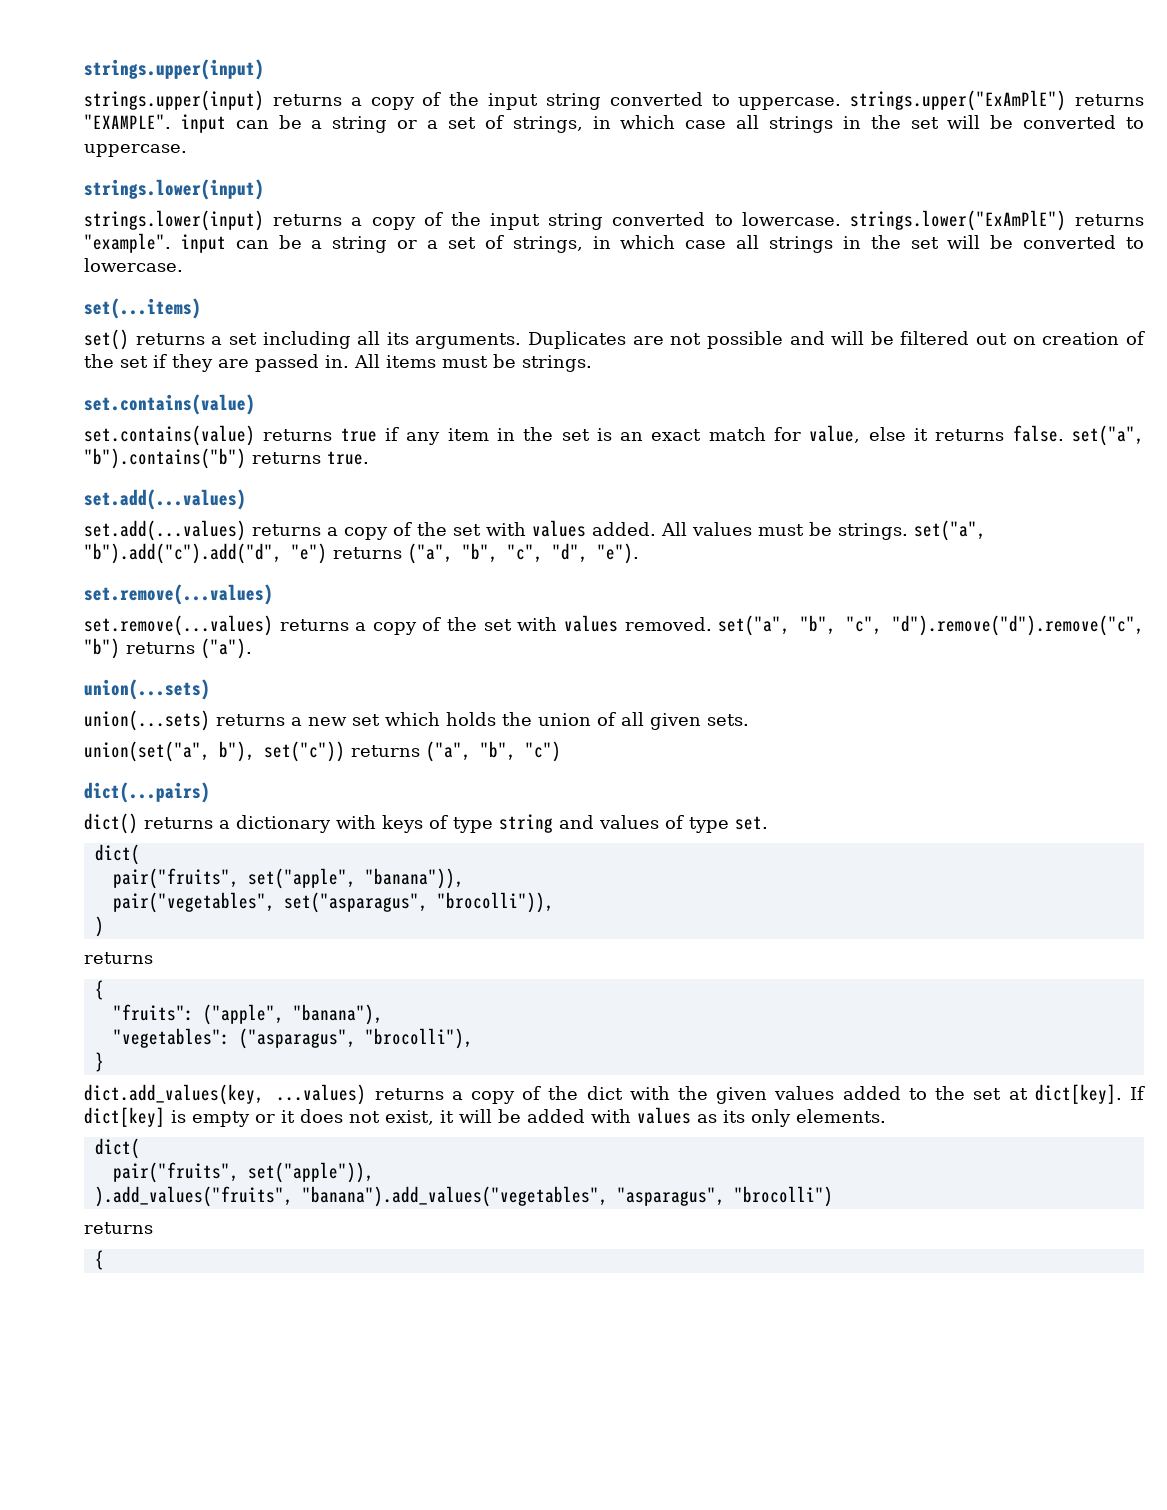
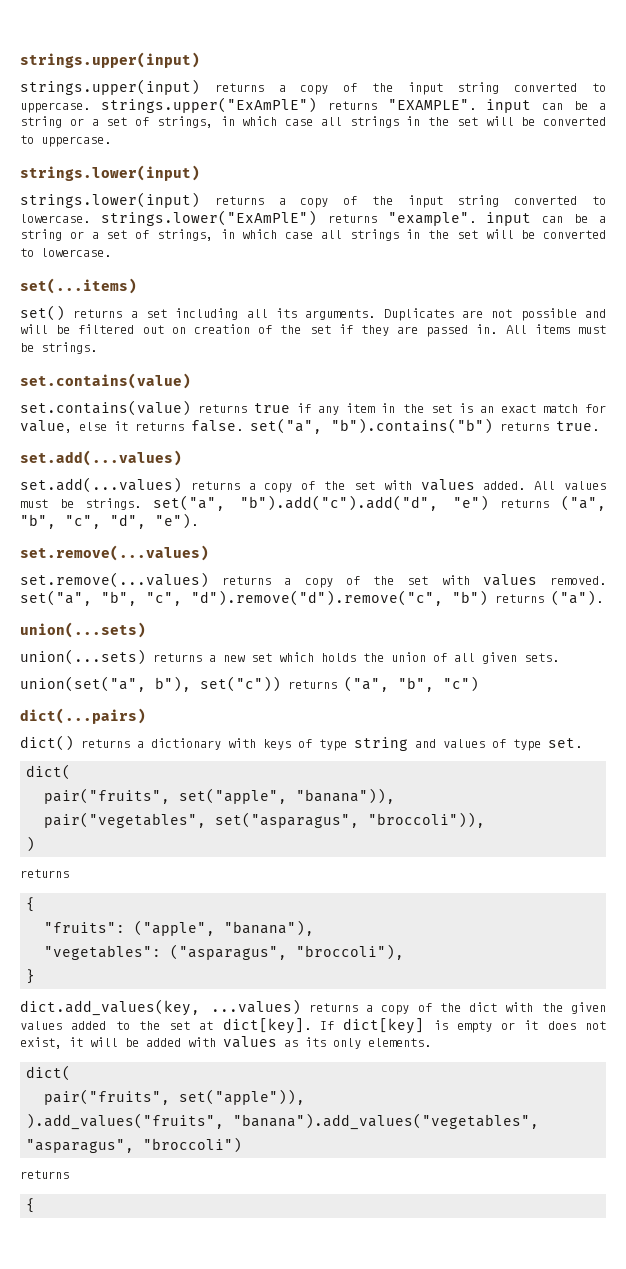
- pair("vegetables", set("asparagus", "brocolli")),
+ pair("vegetables", set("asparagus", "broccoli")),
- "vegetables": ("asparagus", "brocolli"),
+ "vegetables": ("asparagus", "broccoli"),
- ).add_values("fruits", "banana").add_values("vegetables", "asparagus", "brocolli")
+ ).add_values("fruits", "banana").add_values("vegetables", "asparagus", "broccoli")

